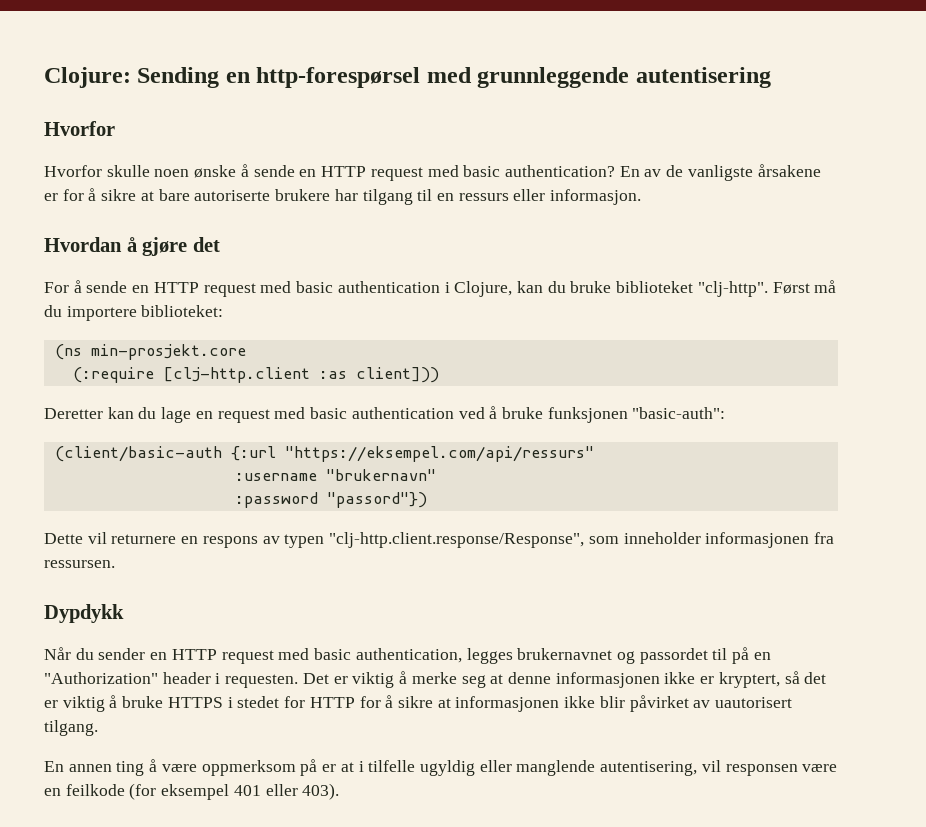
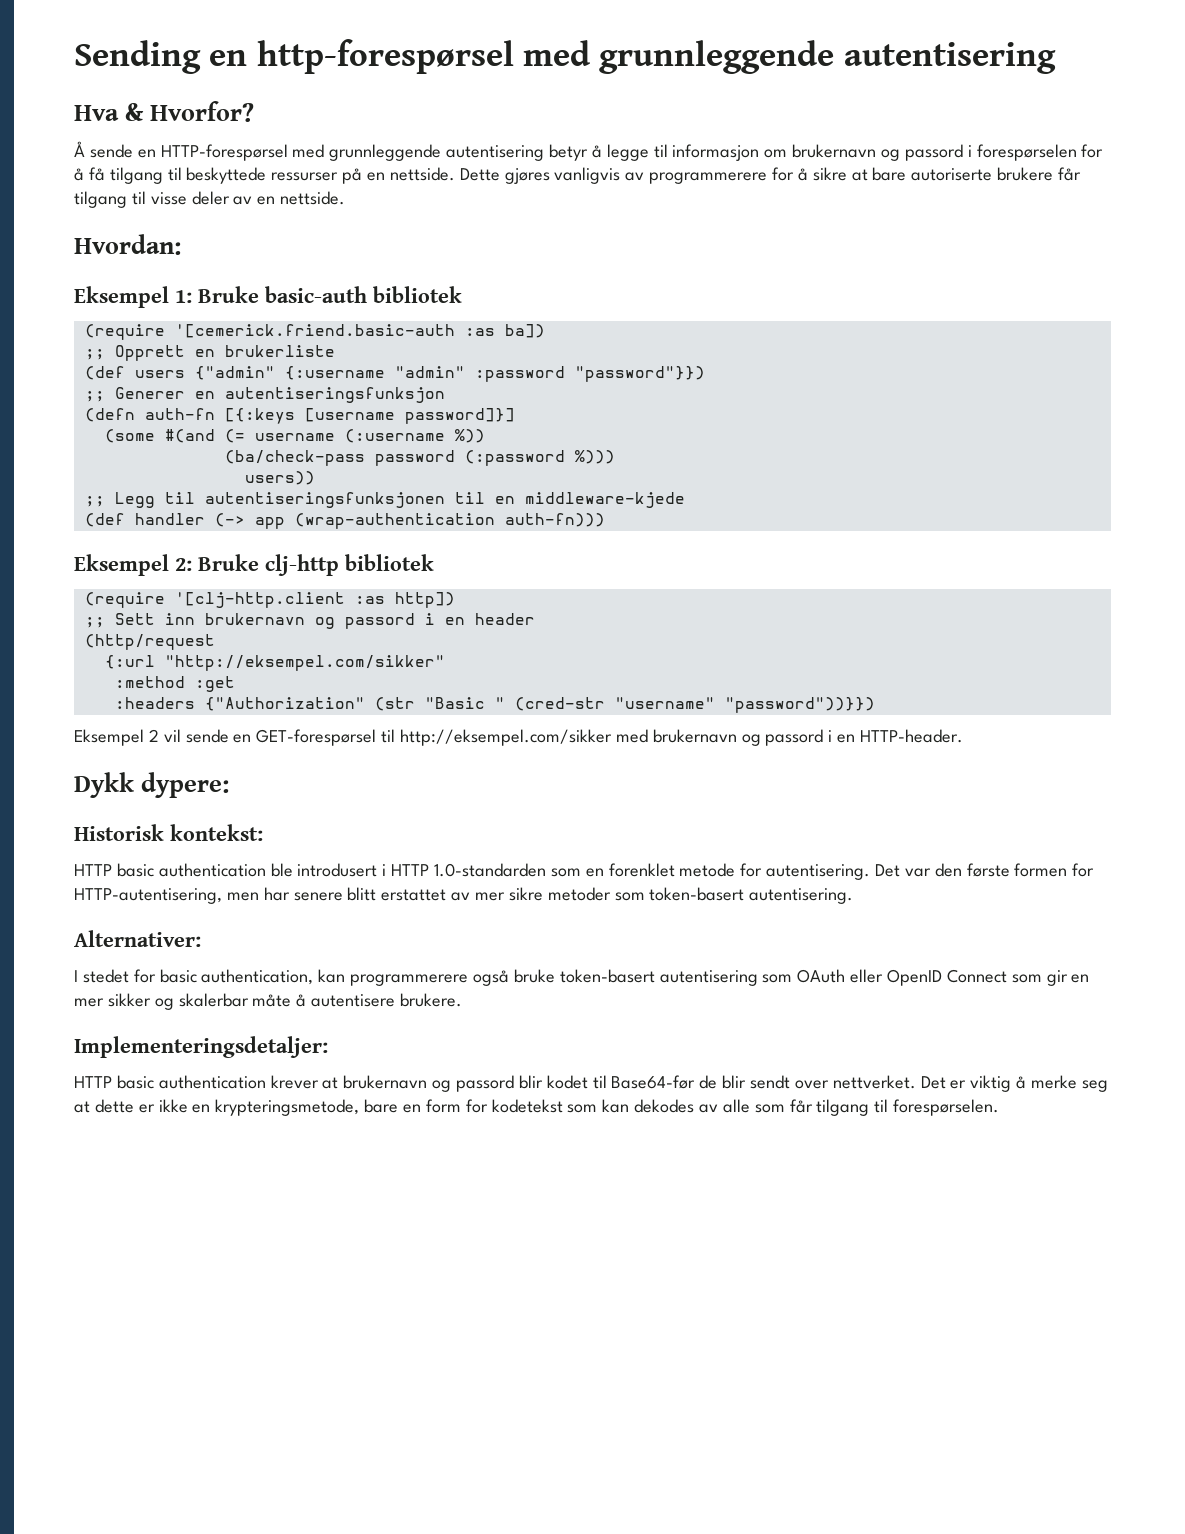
- Clojure: Sending en http-forespørsel med grunnleggende autentisering
- Hvorfor
- Hvorfor skulle noen ønske å sende en HTTP request med basic authentication? En av de vanligste årsakene er for å sikre at bare autoriserte brukere har tilgang til en ressurs eller informasjon.
- Hvordan å gjøre det
- For å sende en HTTP request med basic authentication i Clojure, kan du bruke biblioteket "clj-http". Først må du importere biblioteket:
- (ns min-prosjekt.core
- (:require [clj-http.client :as client]))
- Deretter kan du lage en request med basic authentication ved å bruke funksjonen "basic-auth":
- (client/basic-auth {:url "https://eksempel.com/api/ressurs"
- :username "brukernavn"
- :password "passord"})
- Dette vil returnere en respons av typen "clj-http.client.response/Response", som inneholder informasjonen fra ressursen.
- Dypdykk
- Når du sender en HTTP request med basic authentication, legges brukernavnet og passordet til på en "Authorization" header i requesten.
+ Sending en http-forespørsel med grunnleggende autentisering
+ Hva & Hvorfor?
+ Å sende en HTTP-forespørsel med grunnleggende autentisering betyr å legge til informasjon om brukernavn og passord i forespørselen for å få tilgang til beskyttede ressurser på en nettside. Dette gjøres vanligvis av programmerere for å sikre at bare autoriserte brukere får tilgang til visse deler av en nettside.
+ Hvordan:
+ Eksempel 1: Bruke basic-auth bibliotek
+ (require '[cemerick.friend.basic-auth :as ba])
+ ;; Opprett en brukerliste
+ (def users {"admin" {:username "admin" :password "password"}})
+ ;; Generer en autentiseringsfunksjon
+ (defn auth-fn [{:keys [username password]}]
+ (some #(and (= username (:username %))
+ (ba/check-pass password (:password %)))
+ users))
+ ;; Legg til autentiseringsfunksjonen til en middleware-kjede
+ (def handler (-> app (wrap-authentication auth-fn)))
+ Eksempel 2: Bruke clj-http bibliotek
+ (require '[clj-http.client :as http])
+ ;; Sett inn brukernavn og passord i en header
+ (http/request
+ {:url "http://eksempel.com/sikker"
+ :method :get
+ :headers {"Authorization" (str "Basic " (cred-str "username" "password"))}})
+ Eksempel 2 vil sende en GET-forespørsel til http://eksempel.com/sikker med brukernavn og passord i en HTTP-header.
+ Dykk dypere:
+ Historisk kontekst:
+ HTTP basic authentication ble introdusert i HTTP 1.0-standarden som en forenklet metode for autentisering. Det var den første formen for HTTP-autentisering, men har senere blitt erstattet av mer sikre metoder som token-basert autentisering.
+ Alternativer:
+ I stedet for basic authentication, kan programmerere også bruke token-basert autentisering som OAuth eller OpenID Connect som gir en mer sikker og skalerbar måte å autentisere brukere.
+ Implementeringsdetaljer:
+ HTTP basic authentication krever at brukernavn og passord blir kodet til Base64-før de blir sendt over nettverket.
- Det er viktig å merke seg at denne informasjonen ikke er kryptert, så det er viktig å bruke HTTPS i stedet for HTTP for å sikre at informasjonen ikke blir påvirket av uautorisert tilgang.
- En annen ting å være oppmerksom på er at i tilfelle ugyldig eller manglende autentisering, vil responsen være en feilkode (for eksempel 401 eller 403).
+ Det er viktig å merke seg at dette er ikke en krypteringsmetode, bare en form for kodetekst som kan dekodes av alle som får tilgang til forespørselen.

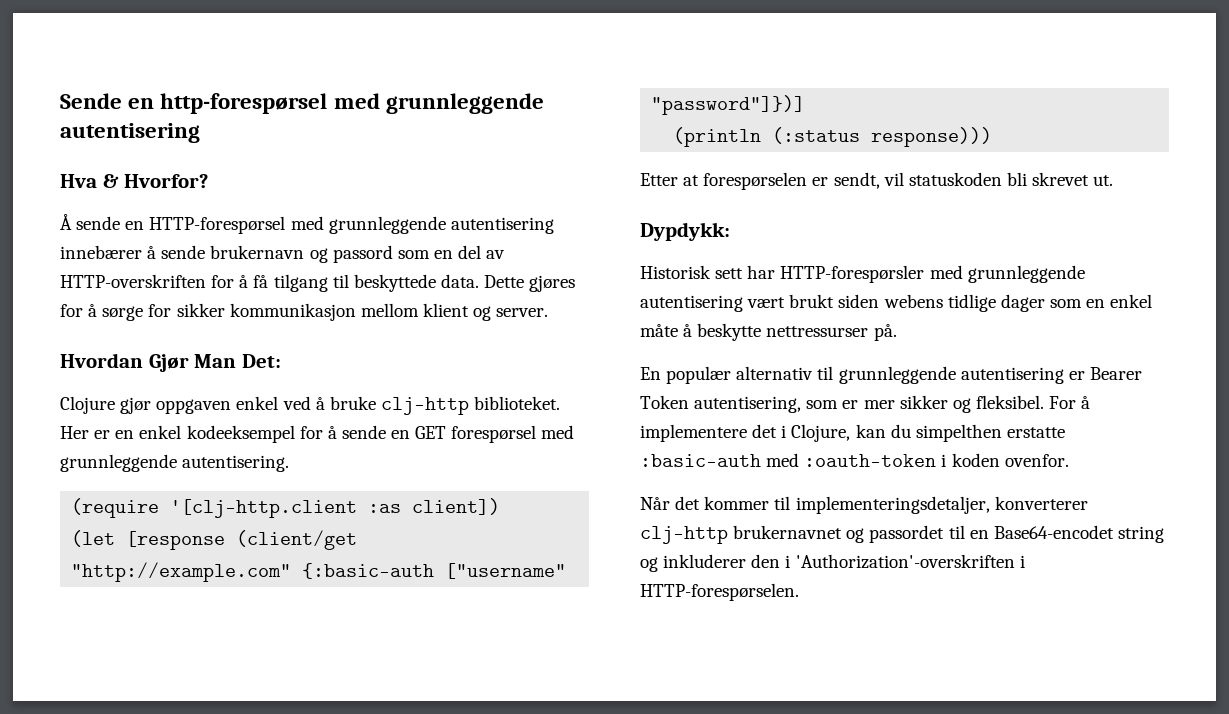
- Sending en http-forespørsel med grunnleggende autentisering
+ Sende en http-forespørsel med grunnleggende autentisering
- Å sende en HTTP-forespørsel med grunnleggende autentisering betyr å legge til informasjon om brukernavn og passord i forespørselen for å få tilgang til beskyttede ressurser på en nettside. Dette gjøres vanligvis av programmerere for å sikre at bare autoriserte brukere får tilgang til visse deler av en nettside.
- Hvordan:
- Eksempel 1: Bruke basic-auth bibliotek
- (require '[cemerick.friend.basic-auth :as ba])
- ;; Opprett en brukerliste
- (def users {"admin" {:username "admin" :password "password"}})
- ;; Generer en autentiseringsfunksjon
- (defn auth-fn [{:keys [username password]}]
- (some #(and (= username (:username %))
- (ba/check-pass password (:password %)))
- users))
- ;; Legg til autentiseringsfunksjonen til en middleware-kjede
- (def handler (-> app (wrap-authentication auth-fn)))
- Eksempel 2: Bruke clj-http bibliotek
- (require '[clj-http.client :as http])
- ;; Sett inn brukernavn og passord i en header
- (http/request
- {:url "http://eksempel.com/sikker"
- :method :get
- :headers {"Authorization" (str "Basic " (cred-str "username" "password"))}})
- Eksempel 2 vil sende en GET-forespørsel til http://eksempel.com/sikker med brukernavn og passord i en HTTP-header.
- Dykk dypere:
- Historisk kontekst:
- HTTP basic authentication ble introdusert i HTTP 1.0-standarden som en forenklet metode for autentisering. Det var den første formen for HTTP-autentisering, men har senere blitt erstattet av mer sikre metoder som token-basert autentisering.
- Alternativer:
- I stedet for basic authentication, kan programmerere også bruke token-basert autentisering som OAuth eller OpenID Connect som gir en mer sikker og skalerbar måte å autentisere brukere.
- Implementeringsdetaljer:
- HTTP basic authentication krever at brukernavn og passord blir kodet til Base64-før de blir sendt over nettverket. Det er viktig å merke seg at dette er ikke en krypteringsmetode, bare en form for kodetekst som kan dekodes av alle som får tilgang til forespørselen.
+ Å sende en HTTP-forespørsel med grunnleggende autentisering innebærer å sende brukernavn og passord som en del av HTTP-overskriften for å få tilgang til beskyttede data. Dette gjøres for å sørge for sikker kommunikasjon mellom klient og server.
+ Hvordan Gjør Man Det:
+ Clojure gjør oppgaven enkel ved å bruke clj-http biblioteket. Her er en enkel kodeeksempel for å sende en GET forespørsel med grunnleggende autentisering.
+ (require '[clj-http.client :as client])
+ (let [response (client/get "http://example.com" {:basic-auth ["username" "password"]})]
+ (println (:status response)))
+ Etter at forespørselen er sendt, vil statuskoden bli skrevet ut.
+ Dypdykk:
+ Historisk sett har HTTP-forespørsler med grunnleggende autentisering vært brukt siden webens tidlige dager som en enkel måte å beskytte nettressurser på.
+ En populær alternativ til grunnleggende autentisering er Bearer Token autentisering, som er mer sikker og fleksibel. For å implementere det i Clojure, kan du simpelthen erstatte :basic-auth med :oauth-token i koden ovenfor.
+ Når det kommer til implementeringsdetaljer, konverterer clj-http brukernavnet og passordet til en Base64-encodet string og inkluderer den i 'Authorization'-overskriften i HTTP-forespørselen.

